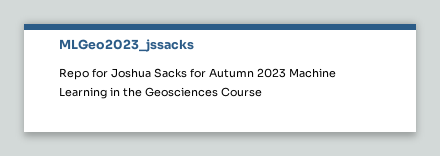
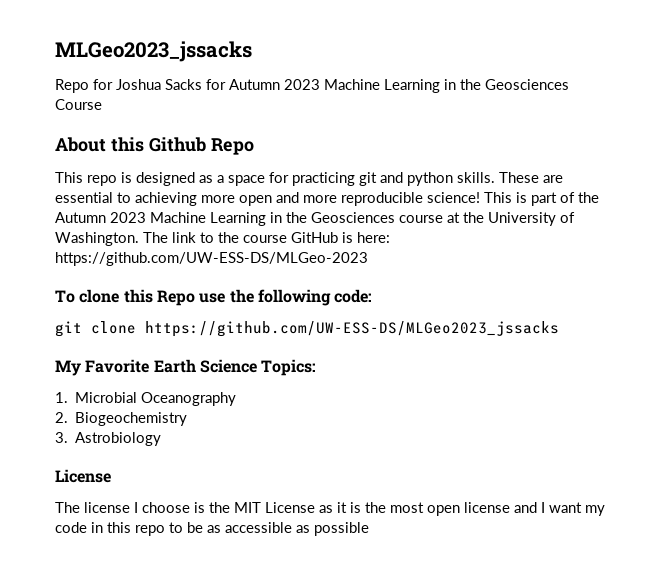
+ About this Github Repo
+ This repo is designed as a space for practicing git and python skills. These are essential to achieving more open and more reproducible science! This is part of the Autumn 2023 Machine Learning in the Geosciences course at the University of Washington. The link to the course GitHub is here: https://github.com/UW-ESS-DS/MLGeo-2023
+ To clone this Repo use the following code:
+ git clone https://github.com/UW-ESS-DS/MLGeo2023_jssacks
+ My Favorite Earth Science Topics:
+ 1. Microbial Oceanography
+ 2. Biogeochemistry
+ 3. Astrobiology
+ License
+ The license I choose is the MIT License as it is the most open license and I want my code in this repo to be as accessible as possible

